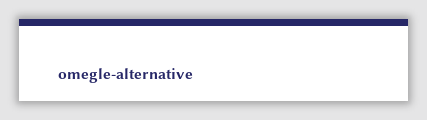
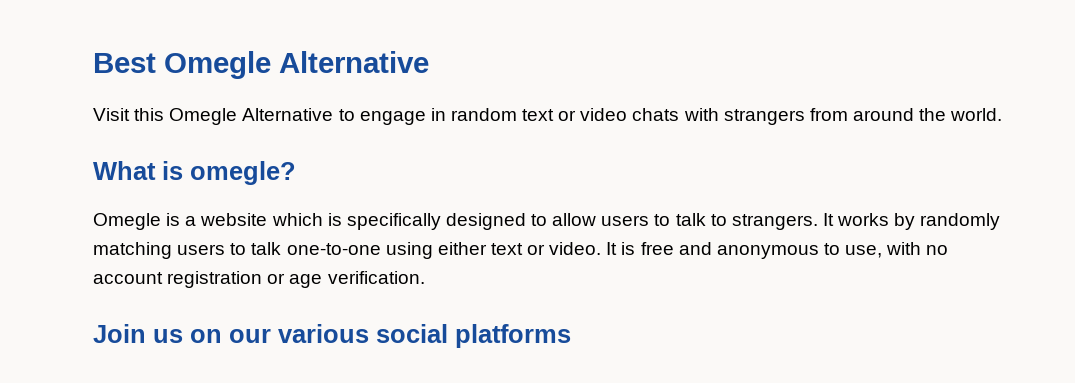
- omegle-alternative
+ Best Omegle Alternative
+ Visit this Omegle Alternative to engage in random text or video chats with strangers from around the world.
+ What is omegle?
+ Omegle is a website which is specifically designed to allow users to talk to strangers. It works by randomly matching users to talk one-to-one using either text or video. It is free and anonymous to use, with no account registration or age verification.
+ Join us on our various social platforms

